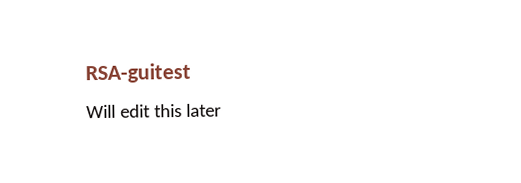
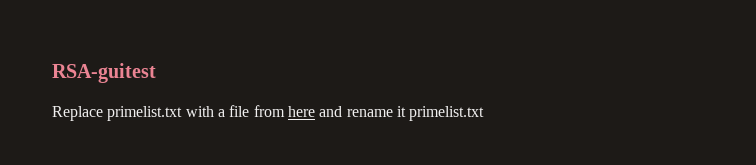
- Will edit this later
+ Replace primelist.txt with a file from here and rename it primelist.txt

